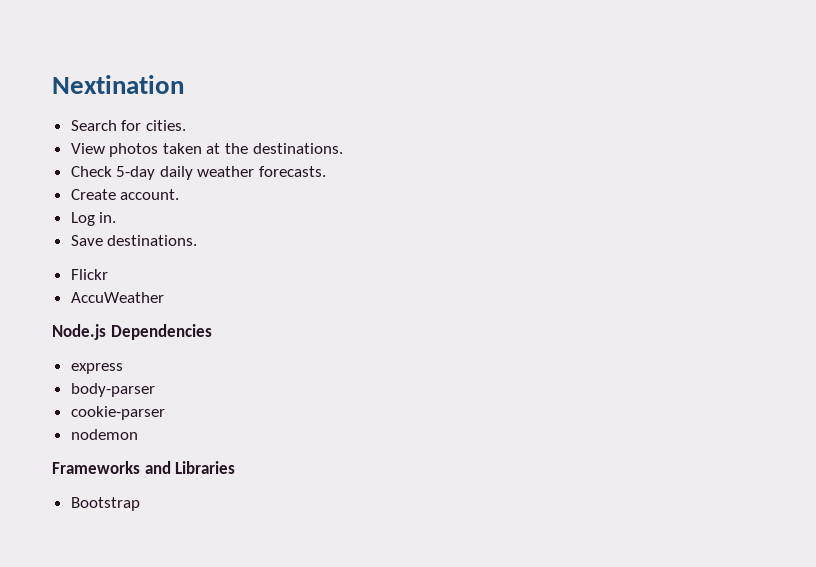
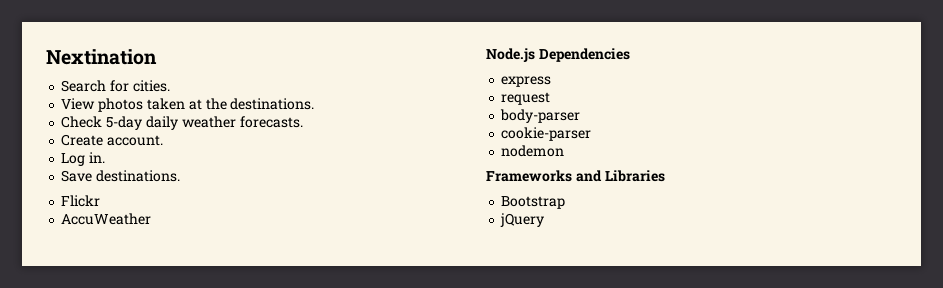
+ request
+ jQuery

